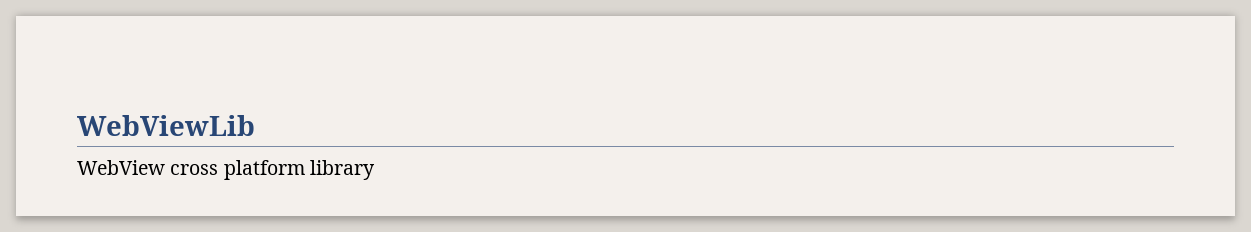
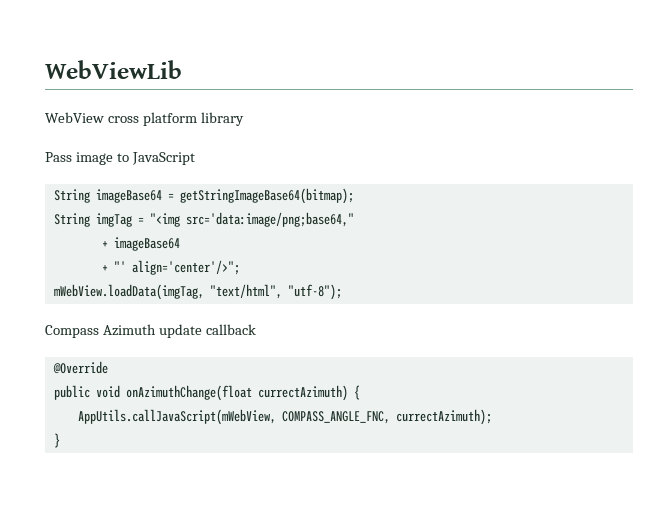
+ Pass image to JavaScript
+ String imageBase64 = getStringImageBase64(bitmap);
+ String imgTag = "<img src='data:image/png;base64,"
+ + imageBase64
+ + "' align='center'/>";
+ mWebView.loadData(imgTag, "text/html", "utf-8");
+ Compass Azimuth update callback
+ @Override
+ public void onAzimuthChange(float currectAzimuth) {
+ AppUtils.callJavaScript(mWebView, COMPASS_ANGLE_FNC, currectAzimuth);
+ }

